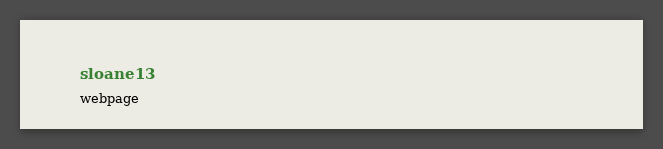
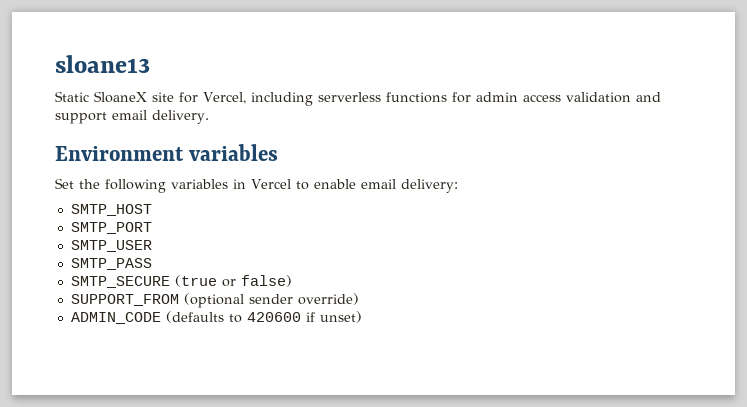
- webpage
+ Static SloaneX site for Vercel, including serverless functions for admin access validation and support email delivery.
+ Environment variables
+ Set the following variables in Vercel to enable email delivery:
+ SMTP_HOST
+ SMTP_PORT
+ SMTP_USER
+ SMTP_PASS
+ SMTP_SECURE (true or false)
+ SUPPORT_FROM (optional sender override)
+ ADMIN_CODE (defaults to 420600 if unset)

